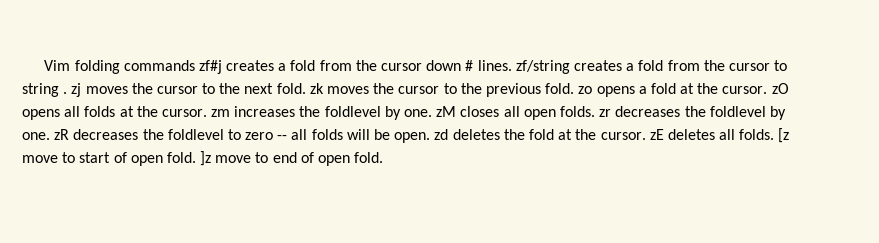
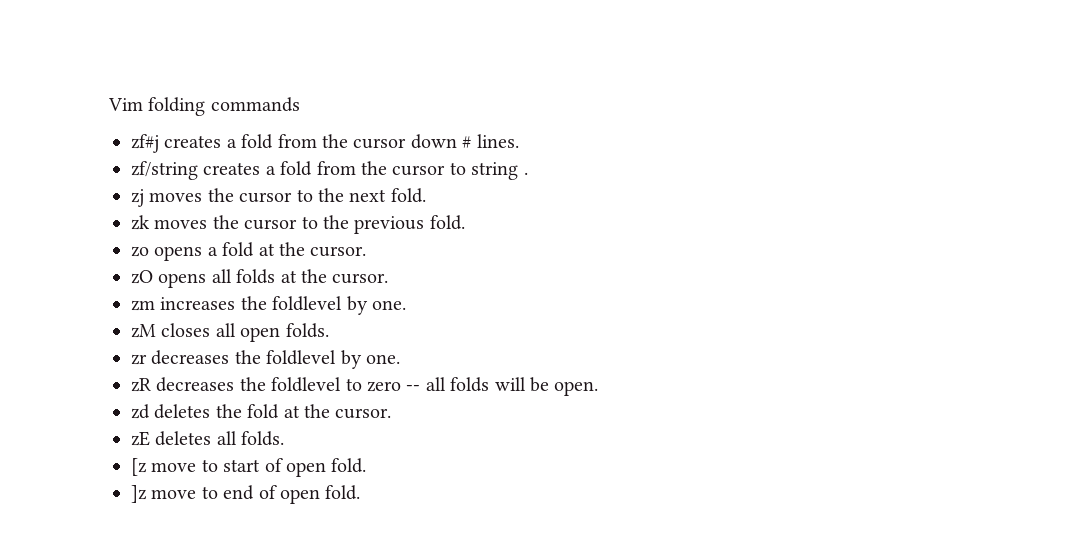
- Vim folding commands zf#j creates a fold from the cursor down # lines. zf/string creates a fold from the cursor to string . zj moves the cursor to the next fold. zk moves the cursor to the previous fold. zo opens a fold at the cursor. zO opens all folds at the cursor. zm increases the foldlevel by one. zM closes all open folds. zr decreases the foldlevel by one. zR decreases the foldlevel to zero -- all folds will be open. zd deletes the fold at the cursor. zE deletes all folds. [z move to start of open fold. ]z move to end of open fold.
+ Vim folding commands
+ zf#j creates a fold from the cursor down # lines.
+ zf/string creates a fold from the cursor to string .
+ zj moves the cursor to the next fold.
+ zk moves the cursor to the previous fold.
+ zo opens a fold at the cursor.
+ zO opens all folds at the cursor.
+ zm increases the foldlevel by one.
+ zM closes all open folds.
+ zr decreases the foldlevel by one.
+ zR decreases the foldlevel to zero -- all folds will be open.
+ zd deletes the fold at the cursor.
+ zE deletes all folds.
+ [z move to start of open fold.
+ ]z move to end of open fold.

